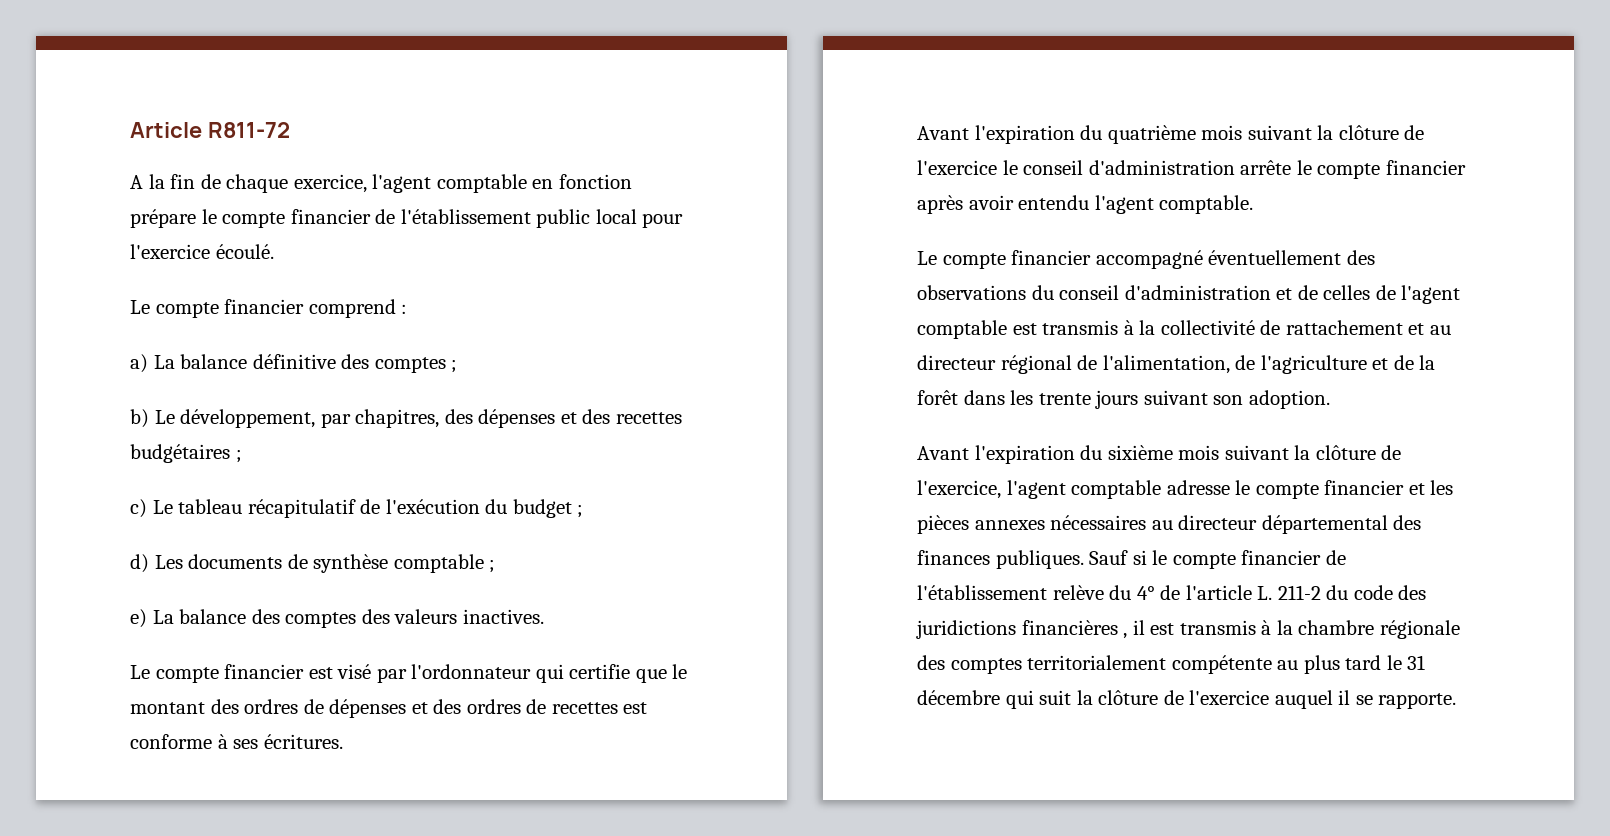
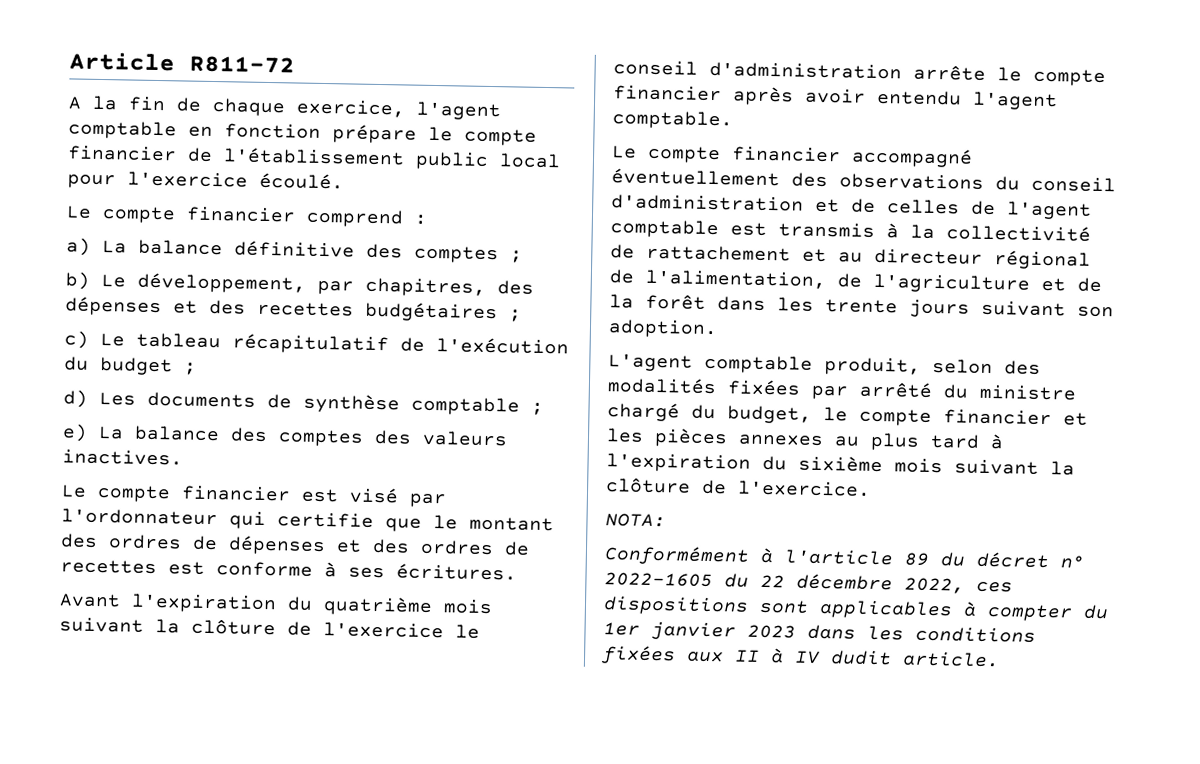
- Avant l'expiration du sixième mois suivant la clôture de l'exercice, l'agent comptable adresse le compte financier et les pièces annexes nécessaires au directeur départemental des finances publiques. Sauf si le compte financier de l'établissement relève du 4° de l'article L. 211-2 du code des juridictions financières , il est transmis à la chambre régionale des comptes territorialement compétente au plus tard le 31 décembre qui suit la clôture de l'exercice auquel il se rapporte.
+ L'agent comptable produit, selon des modalités fixées par arrêté du ministre chargé du budget, le compte financier et les pièces annexes au plus tard à l'expiration du sixième mois suivant la clôture de l'exercice.
+ NOTA:
+ Conformément à l'article 89 du décret n° 2022-1605 du 22 décembre 2022, ces dispositions sont applicables à compter du 1er janvier 2023 dans les conditions fixées aux II à IV dudit article.

